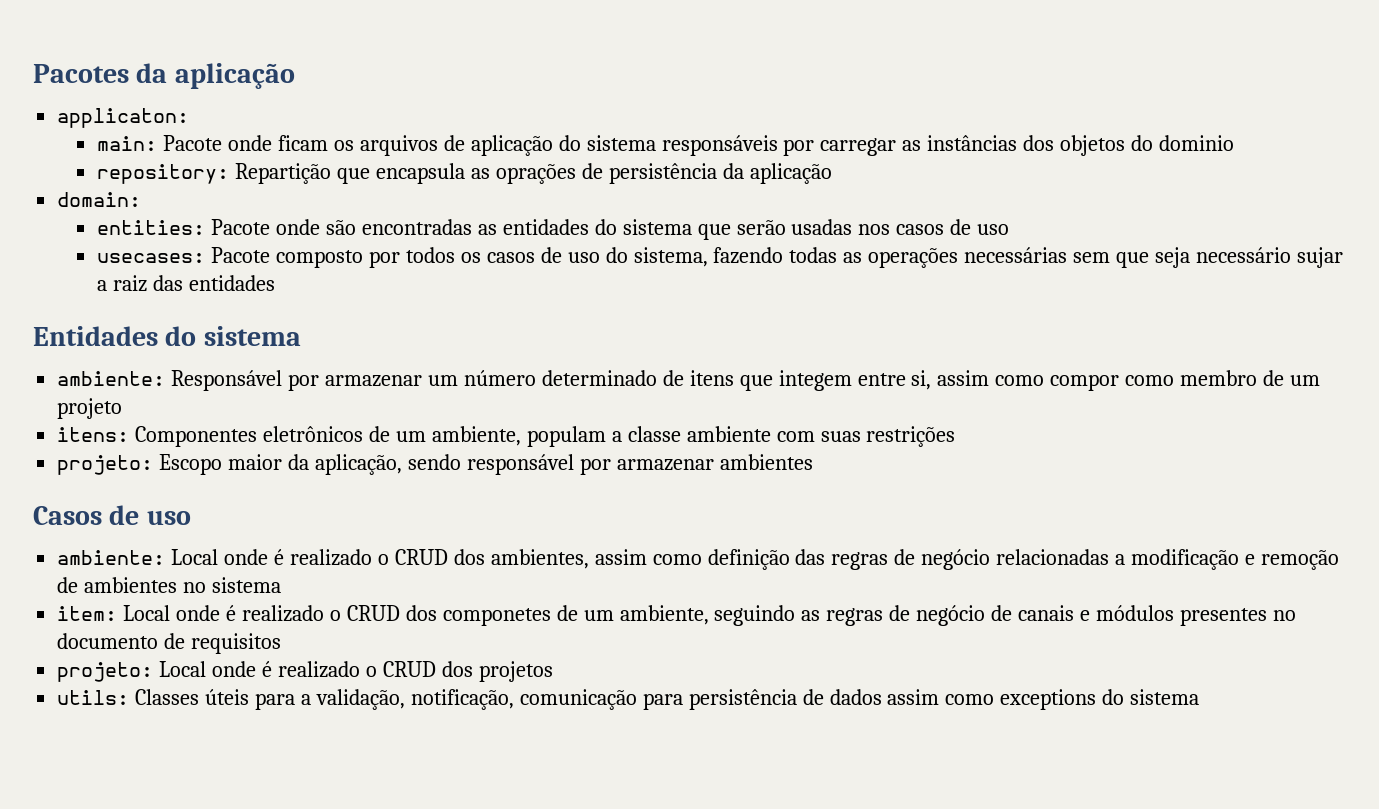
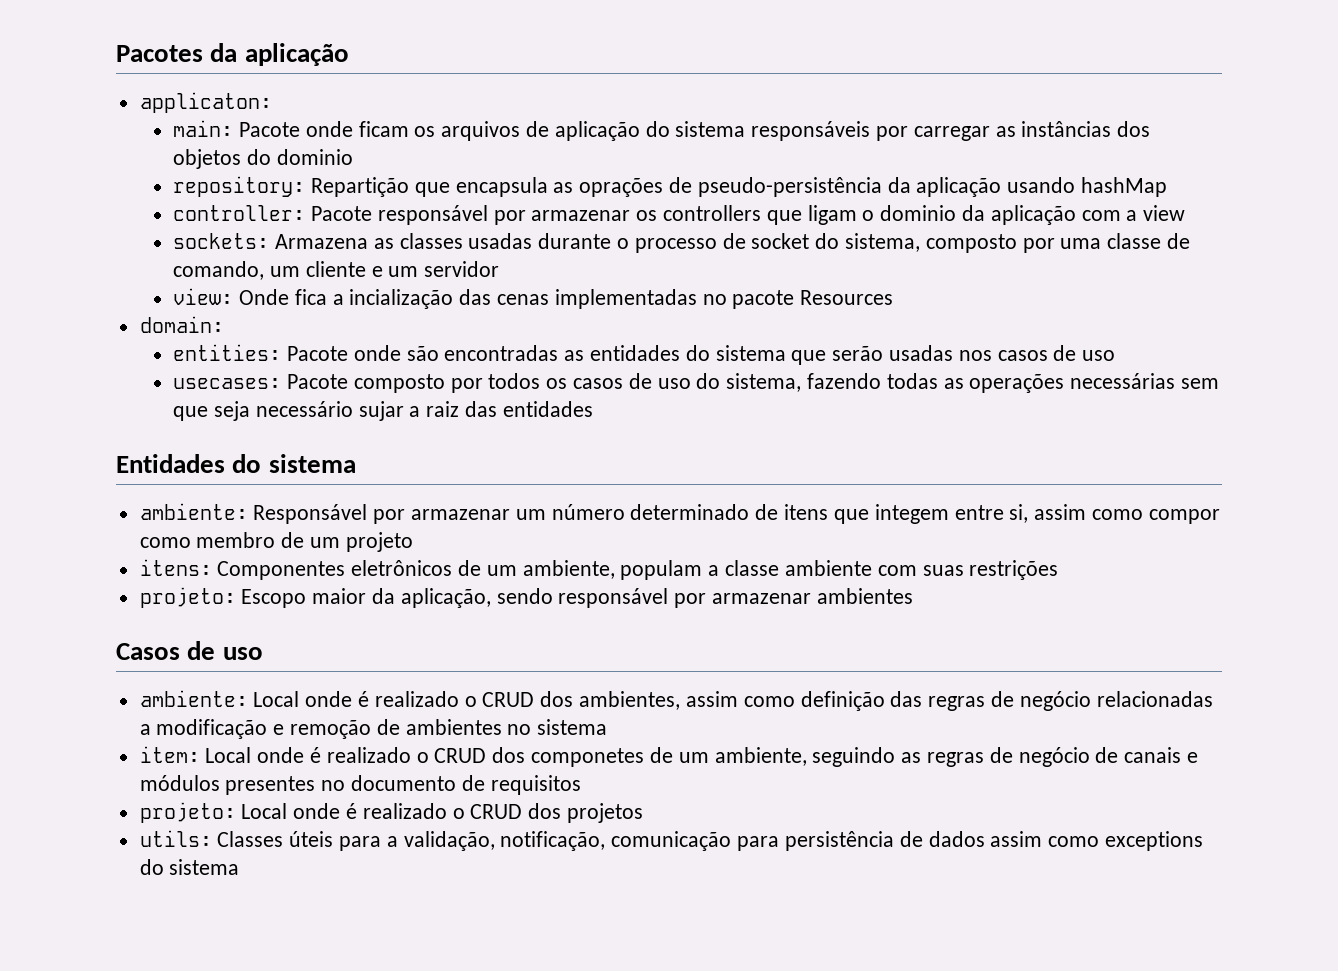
- repository: Repartição que encapsula as oprações de persistência da aplicação
+ repository: Repartição que encapsula as oprações de pseudo-persistência da aplicação usando hashMap
+ controller: Pacote responsável por armazenar os controllers que ligam o dominio da aplicação com a view
+ sockets: Armazena as classes usadas durante o processo de socket do sistema, composto por uma classe de comando, um cliente e um servidor
+ view: Onde fica a incialização das cenas implementadas no pacote Resources

